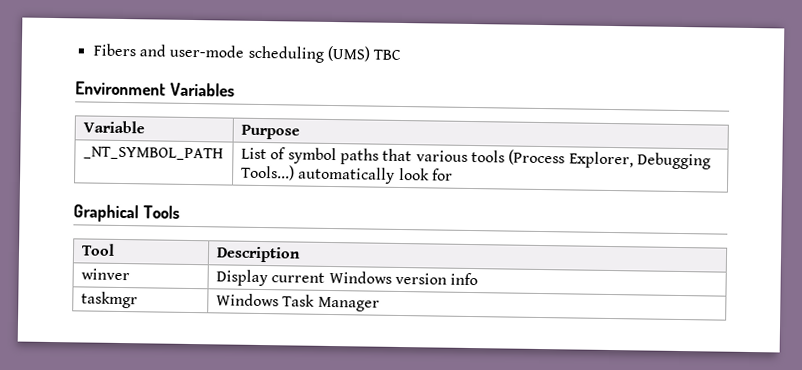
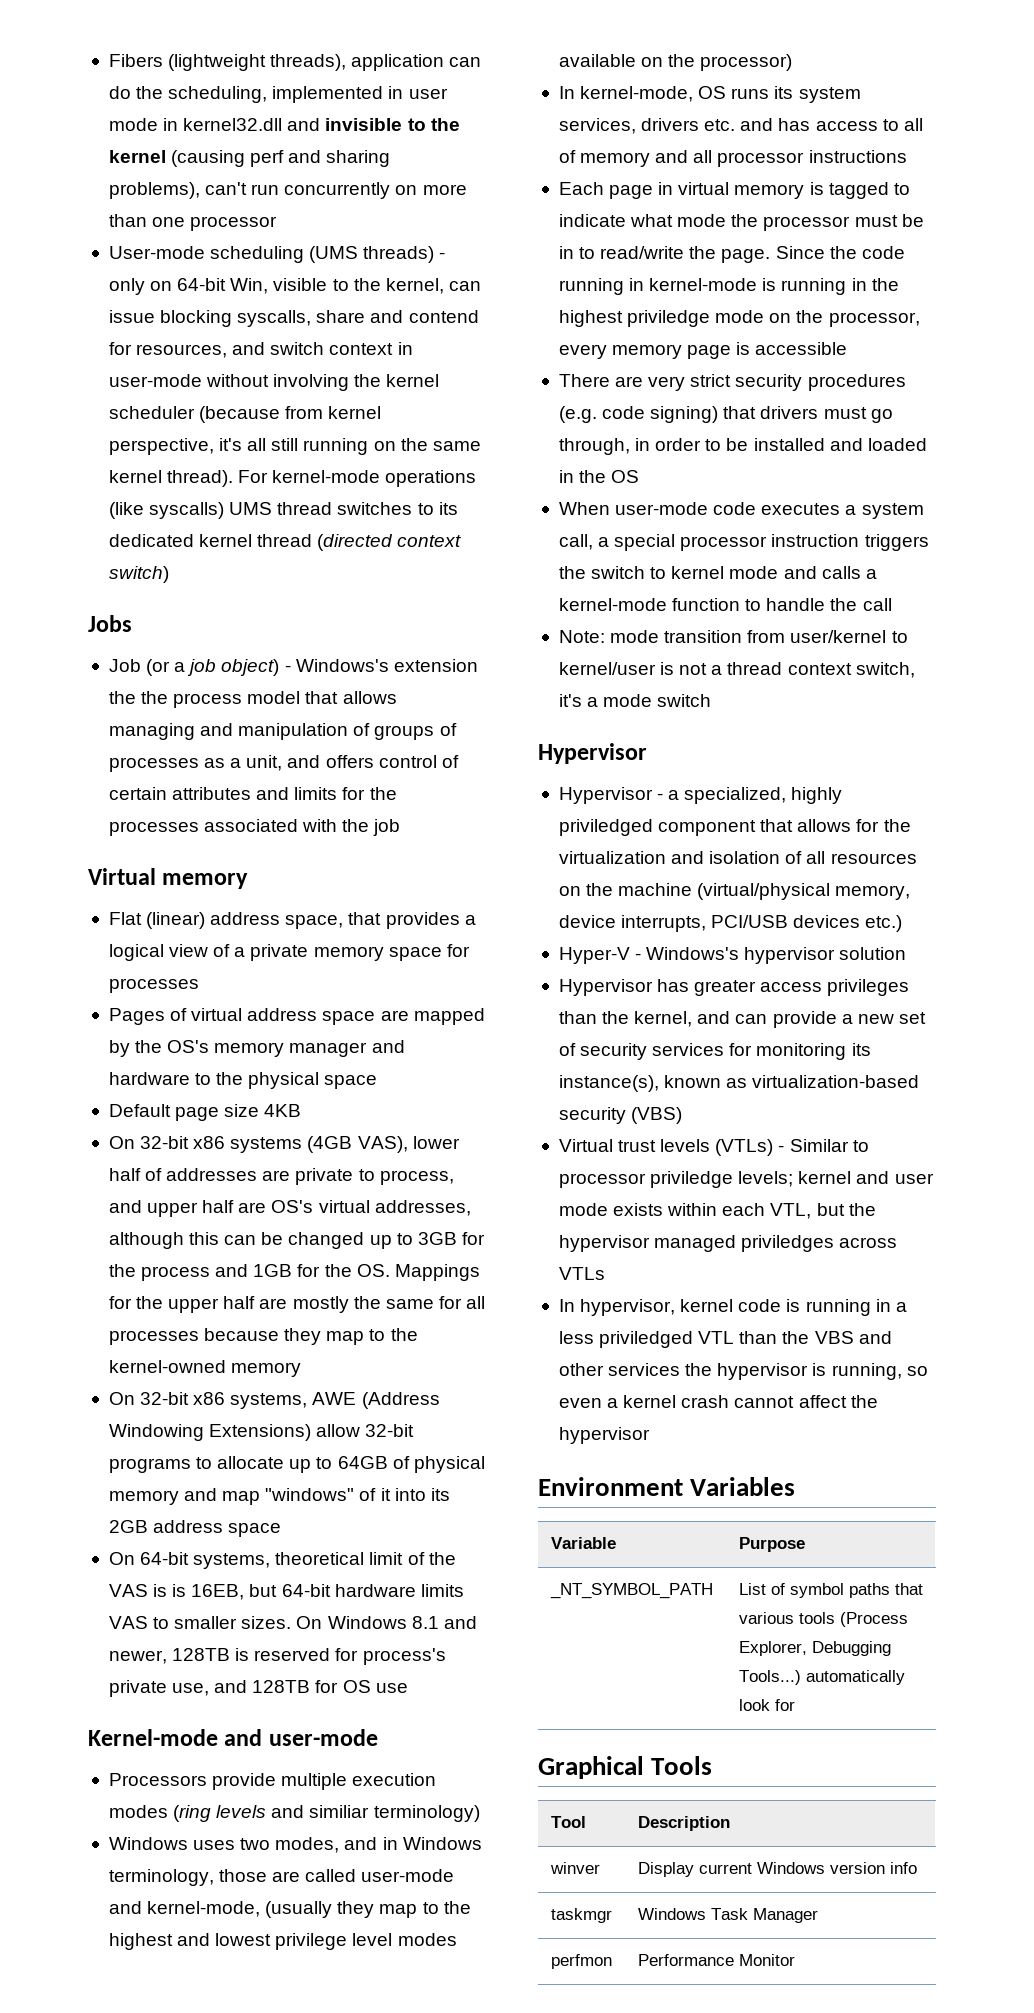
- Fibers and user-mode scheduling (UMS) TBC
+ Fibers (lightweight threads), application can do the scheduling, implemented in user mode in kernel32.dll and invisible to the kernel (causing perf and sharing problems), can't run concurrently on more than one processor
+ User-mode scheduling (UMS threads) - only on 64-bit Win, visible to the kernel, can issue blocking syscalls, share and contend for resources, and switch context in user-mode without involving the kernel scheduler (because from kernel perspective, it's all still running on the same kernel thread). For kernel-mode operations (like syscalls) UMS thread switches to its dedicated kernel thread (directed context switch)
+ Jobs
+ Job (or a job object) - Windows's extension the the process model that allows managing and manipulation of groups of processes as a unit, and offers control of certain attributes and limits for the processes associated with the job
+ Virtual memory
+ Flat (linear) address space, that provides a logical view of a private memory space for processes
+ Pages of virtual address space are mapped by the OS's memory manager and hardware to the physical space
+ Default page size 4KB
+ On 32-bit x86 systems (4GB VAS), lower half of addresses are private to process, and upper half are OS's virtual addresses, although this can be changed up to 3GB for the process and 1GB for the OS. Mappings for the upper half are mostly the same for all processes because they map to the kernel-owned memory
+ On 32-bit x86 systems, AWE (Address Windowing Extensions) allow 32-bit programs to allocate up to 64GB of physical memory and map "windows" of it into its 2GB address space
+ On 64-bit systems, theoretical limit of the VAS is is 16EB, but 64-bit hardware limits VAS to smaller sizes. On Windows 8.1 and newer, 128TB is reserved for process's private use, and 128TB for OS use
+ Kernel-mode and user-mode
+ Processors provide multiple execution modes (ring levels and similiar terminology)
+ Windows uses two modes, and in Windows terminology, those are called user-mode and kernel-mode, (usually they map to the highest and lowest privilege level modes available on the processor)
+ In kernel-mode, OS runs its system services, drivers etc. and has access to all of memory and all processor instructions
+ Each page in virtual memory is tagged to indicate what mode the processor must be in to read/write the page. Since the code running in kernel-mode is running in the highest priviledge mode on the processor, every memory page is accessible
+ There are very strict security procedures (e.g. code signing) that drivers must go through, in order to be installed and loaded in the OS
+ When user-mode code executes a system call, a special processor instruction triggers the switch to kernel mode and calls a kernel-mode function to handle the call
+ Note: mode transition from user/kernel to kernel/user is not a thread context switch, it's a mode switch
+ Hypervisor
+ Hypervisor - a specialized, highly priviledged component that allows for the virtualization and isolation of all resources on the machine (virtual/physical memory, device interrupts, PCI/USB devices etc.)
+ Hyper-V - Windows's hypervisor solution
+ Hypervisor has greater access privileges than the kernel, and can provide a new set of security services for monitoring its instance(s), known as virtualization-based security (VBS)
+ Virtual trust levels (VTLs) - Similar to processor priviledge levels; kernel and user mode exists within each VTL, but the hypervisor managed priviledges across VTLs
+ In hypervisor, kernel code is running in a less priviledged VTL than the VBS and other services the hypervisor is running, so even a kernel crash cannot affect the hypervisor
+ perfmon | Performance Monitor

